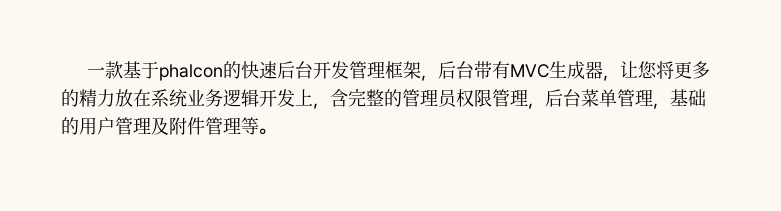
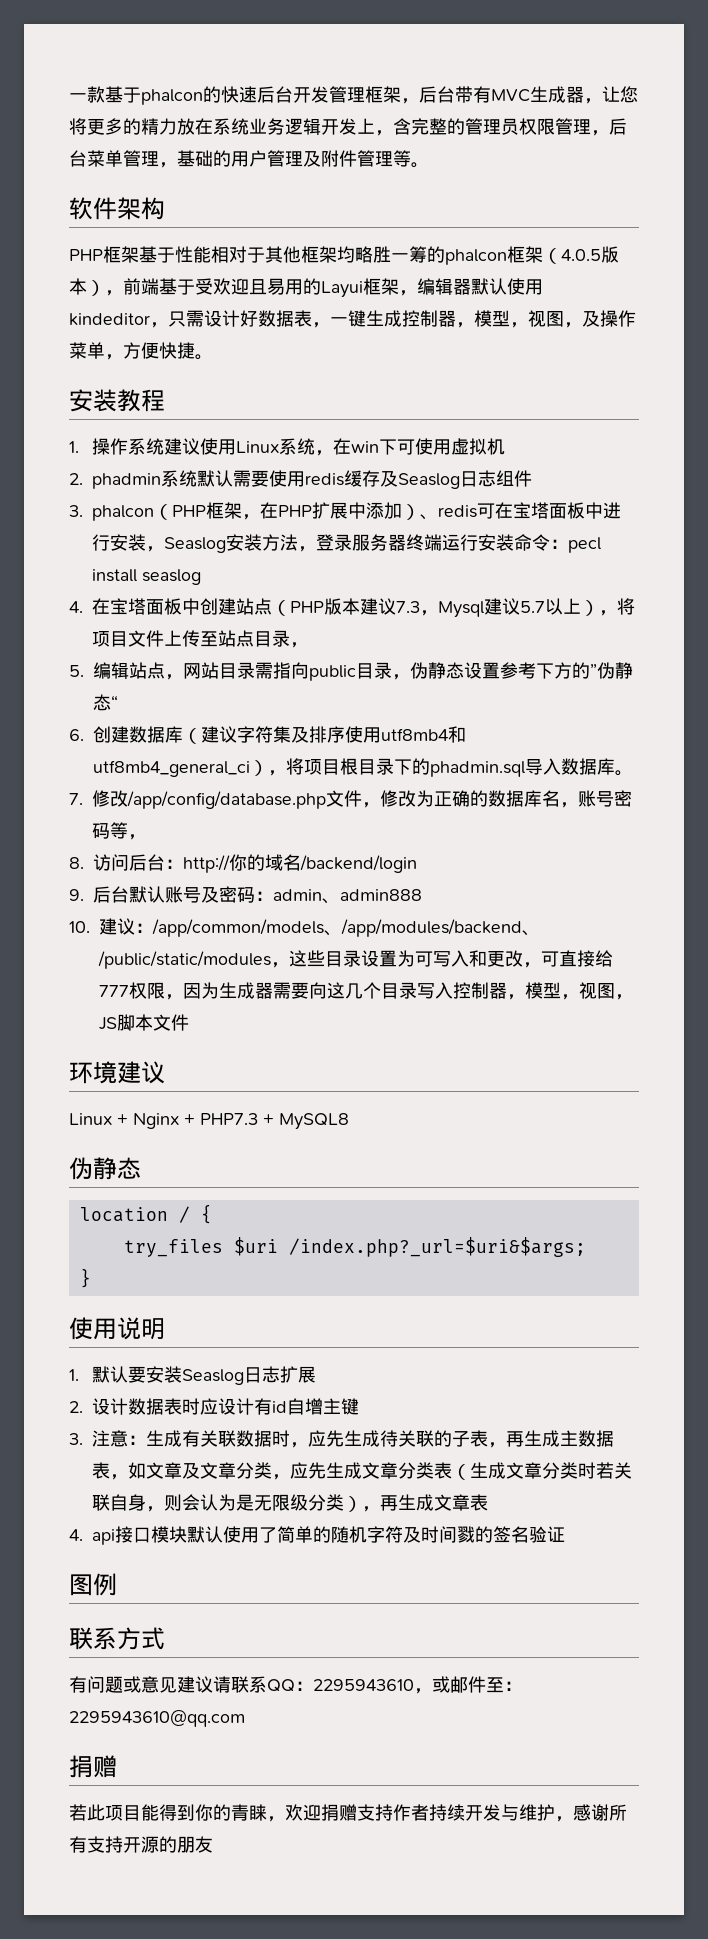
+ 软件架构
+ PHP框架基于性能相对于其他框架均略胜一筹的phalcon框架（4.0.5版本），前端基于受欢迎且易用的Layui框架，编辑器默认使用kindeditor，只需设计好数据表，一键生成控制器，模型，视图，及操作菜单，方便快捷。
+ 安装教程
+ 1.操作系统建议使用Linux系统，在win下可使用虚拟机
+ 2. phadmin系统默认需要使用redis缓存及Seaslog日志组件
+ 3. phalcon（PHP框架，在PHP扩展中添加）、redis可在宝塔面板中进行安装，Seaslog安装方法，登录服务器终端运行安装命令：pecl install seaslog
+ 4.在宝塔面板中创建站点（PHP版本建议7.3，Mysql建议5.7以上），将项目文件上传至站点目录，
+ 5.编辑站点，网站目录需指向public目录，伪静态设置参考下方的”伪静态“
+ 6.创建数据库（建议字符集及排序使用utf8mb4和utf8mb4_general_ci），将项目根目录下的phadmin.sql导入数据库。
+ 7.修改/app/config/database.php文件，修改为正确的数据库名，账号密码等，
+ 8.访问后台：http://你的域名/backend/login
+ 9.后台默认账号及密码：admin、admin888
+ 10.建议：/app/common/models、/app/modules/backend、/public/static/modules，这些目录设置为可写入和更改，可直接给777权限，因为生成器需要向这几个目录写入控制器，模型，视图，JS脚本文件
+ 环境建议
+ Linux + Nginx + PHP7.3 + MySQL8
+ 伪静态
+ location / {
+ try_files $uri /index.php?_url=$uri&$args;
+ }
+ 使用说明
+ 1.默认要安装Seaslog日志扩展
+ 2.设计数据表时应设计有id自增主键
+ 3.注意：生成有关联数据时，应先生成待关联的子表，再生成主数据表，如文章及文章分类，应先生成文章分类表（生成文章分类时若关联自身，则会认为是无限级分类），再生成文章表
+ 4. api接口模块默认使用了简单的随机字符及时间戮的签名验证
+ 图例
+ 联系方式
+ 有问题或意见建议请联系QQ：2295943610，或邮件至：2295943610@qq.com
+ 捐赠
+ 若此项目能得到你的青睐，欢迎捐赠支持作者持续开发与维护，感谢所有支持开源的朋友

